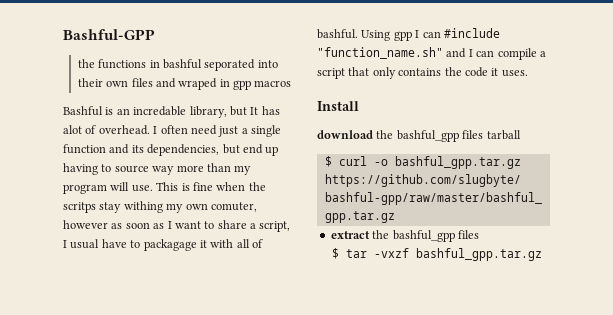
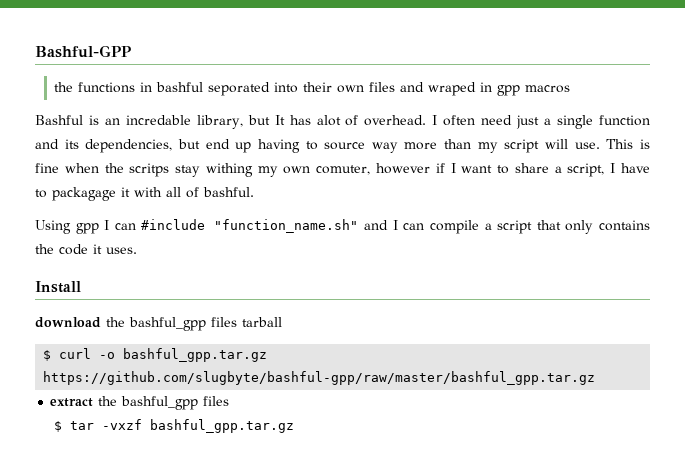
- I often need just a single function and its dependencies, but end up having to source way more than my program will use.
+ I often need just a single function and its dependencies, but end up having to source way more than my script will use.
- This is fine when the scritps stay withing my own comuter, however as soon as I want to share a script, I usual have to packagage it with all of bashful. Using gpp I can #include "function_name.sh" and I can compile a script that only contains the code it uses.
+ This is fine when the scritps stay withing my own comuter, however if I want to share a script, I have to packagage it with all of bashful.
+ Using gpp I can #include "function_name.sh" and I can compile a script that only contains the code it uses.

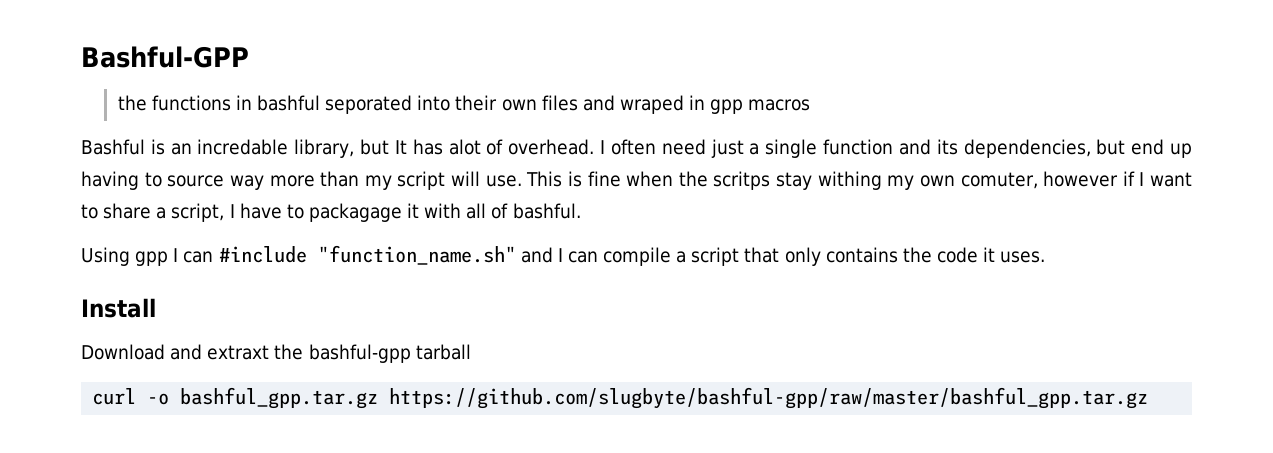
- download the bashful_gpp files tarball
+ Download and extraxt the bashful-gpp tarball
- $ curl -o bashful_gpp.tar.gz https://github.com/slugbyte/bashful-gpp/raw/master/bashful_gpp.tar.gz
+ curl -o bashful_gpp.tar.gz https://github.com/slugbyte/bashful-gpp/raw/master/bashful_gpp.tar.gz
- extract the bashful_gpp files
- $ tar -vxzf bashful_gpp.tar.gz

